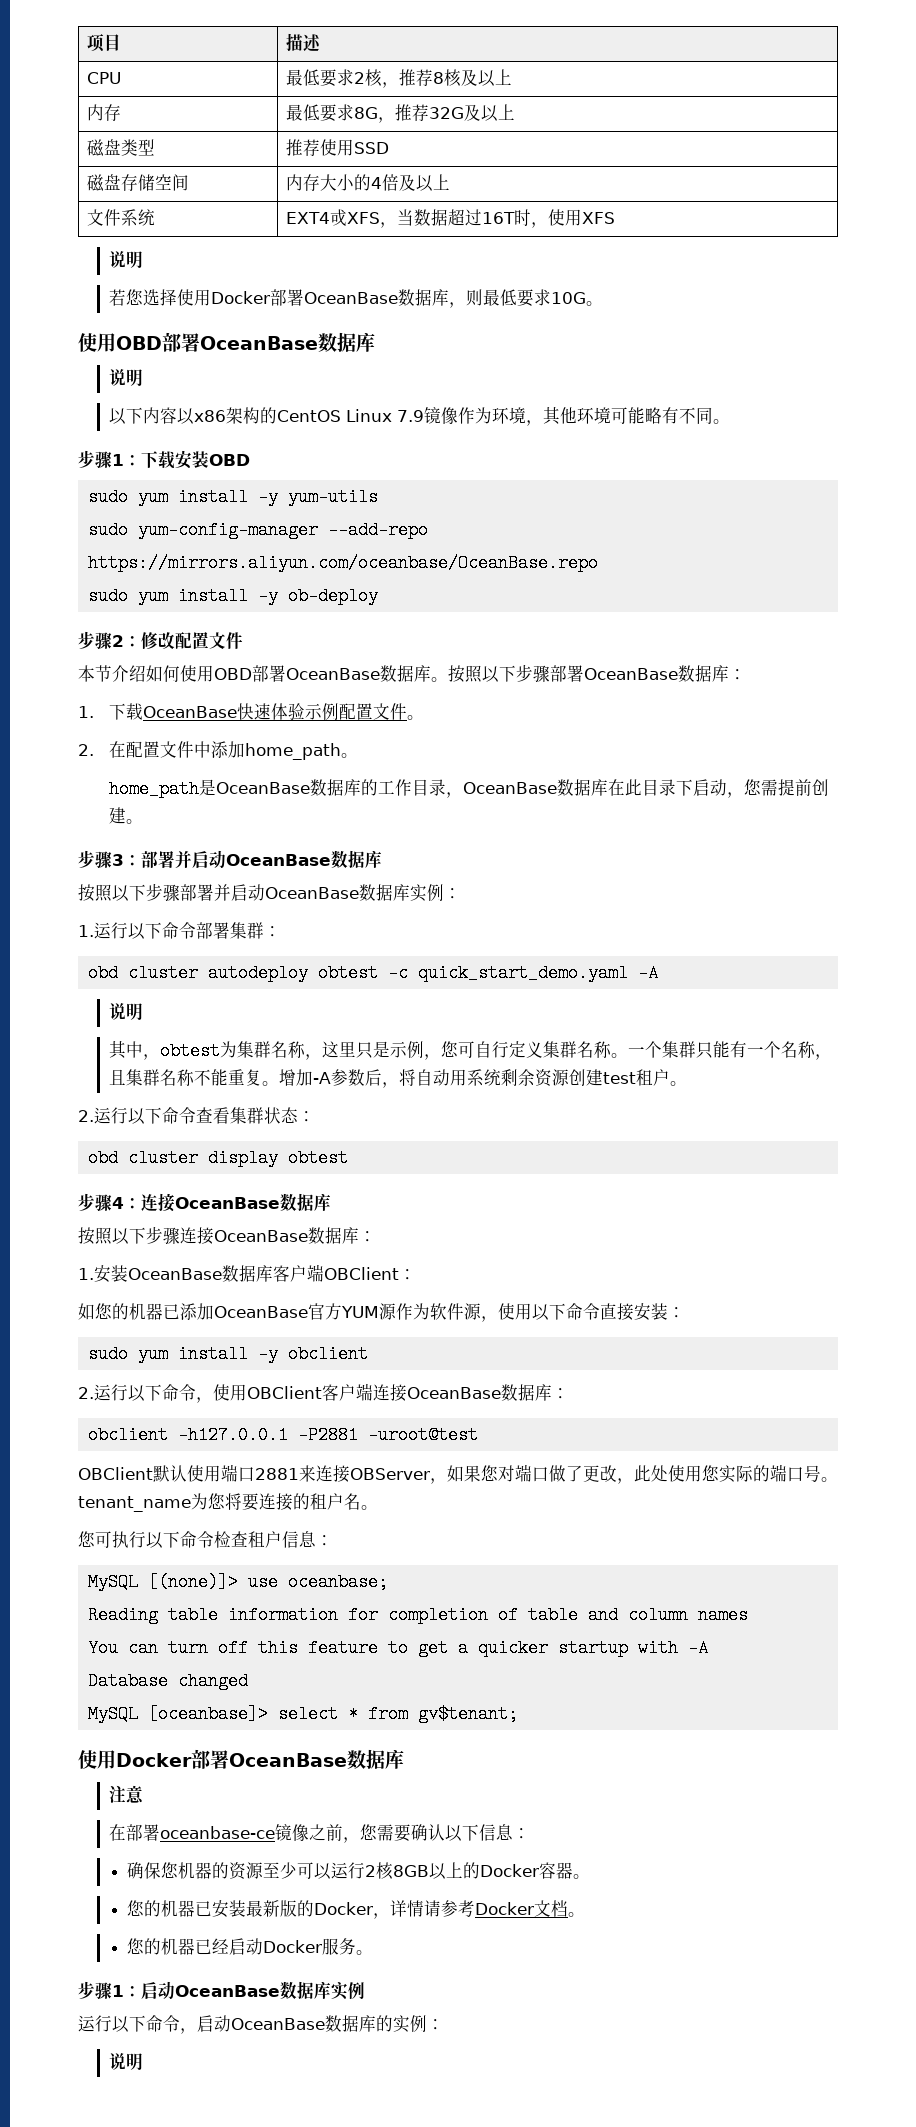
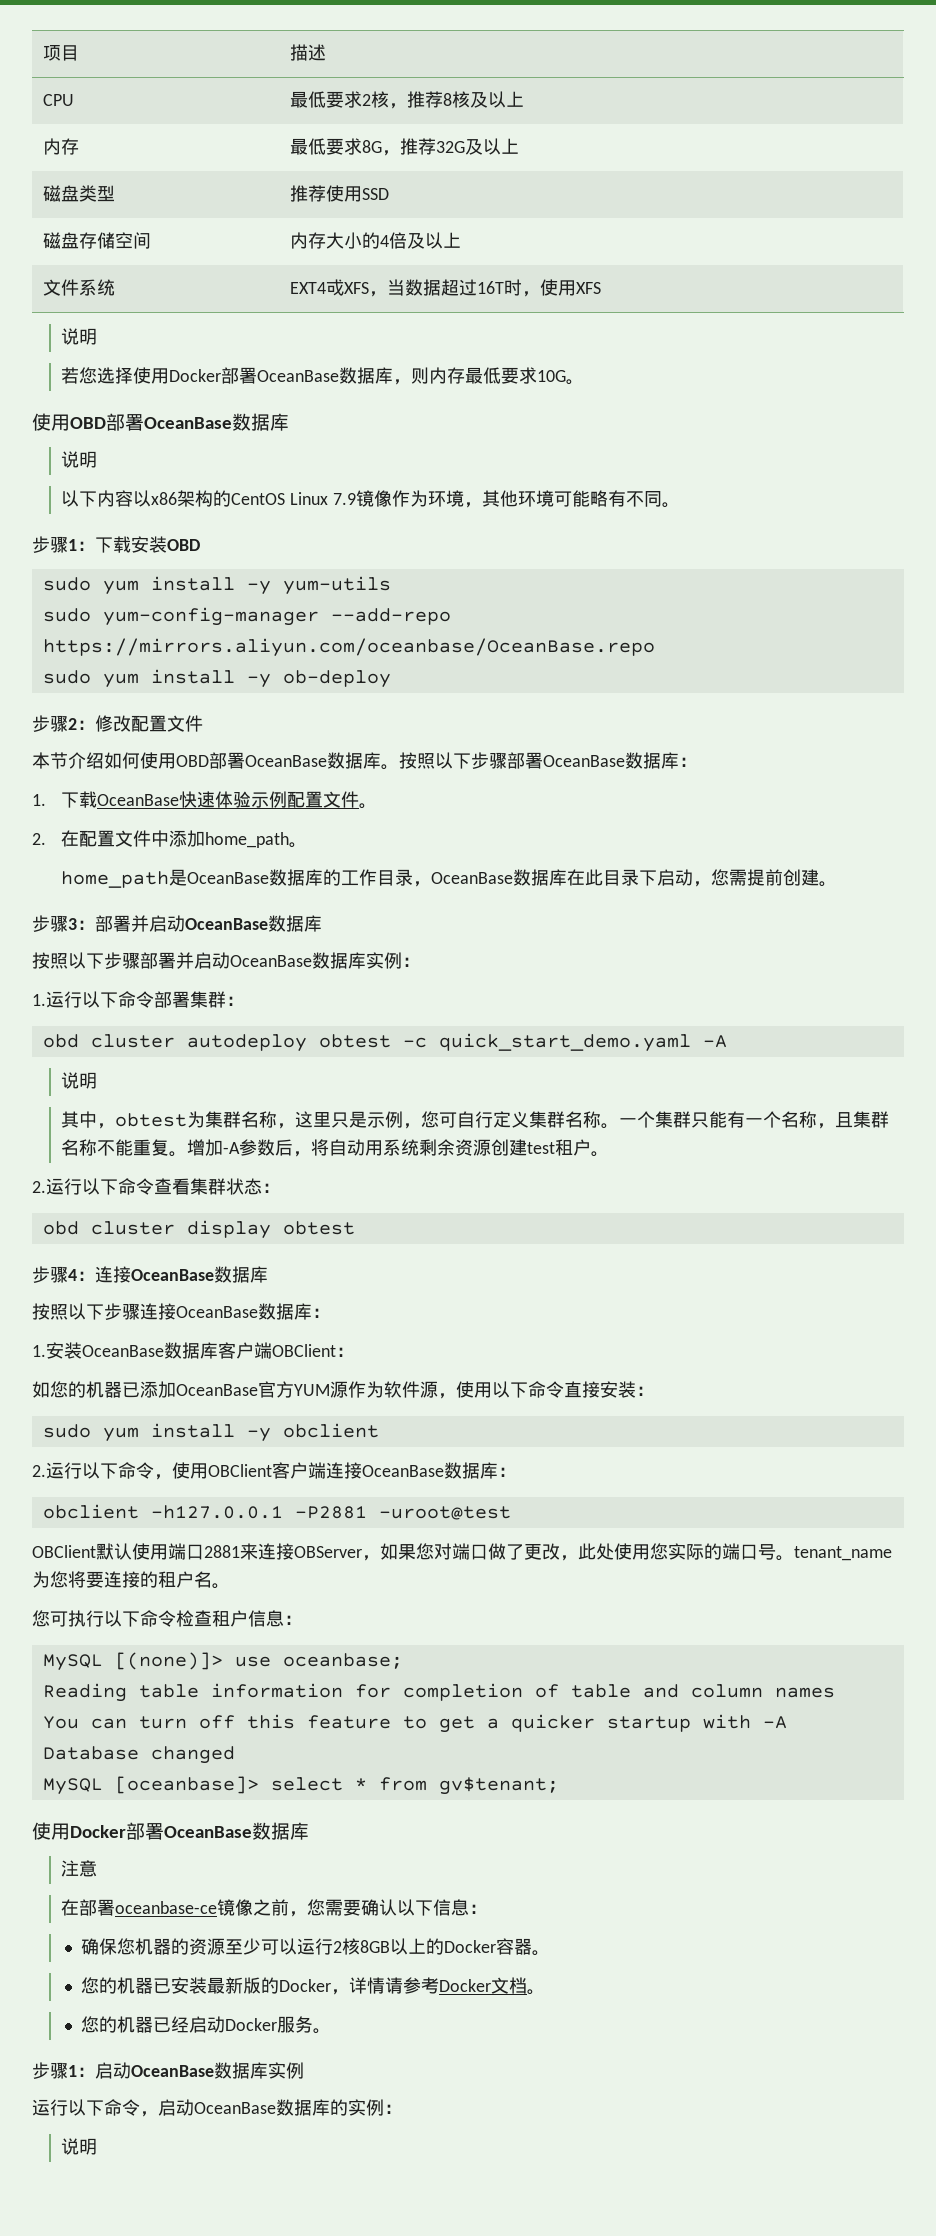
- 若您选择使用Docker部署OceanBase数据库，则最低要求10G。
+ 若您选择使用Docker部署OceanBase数据库，则内存最低要求10G。

